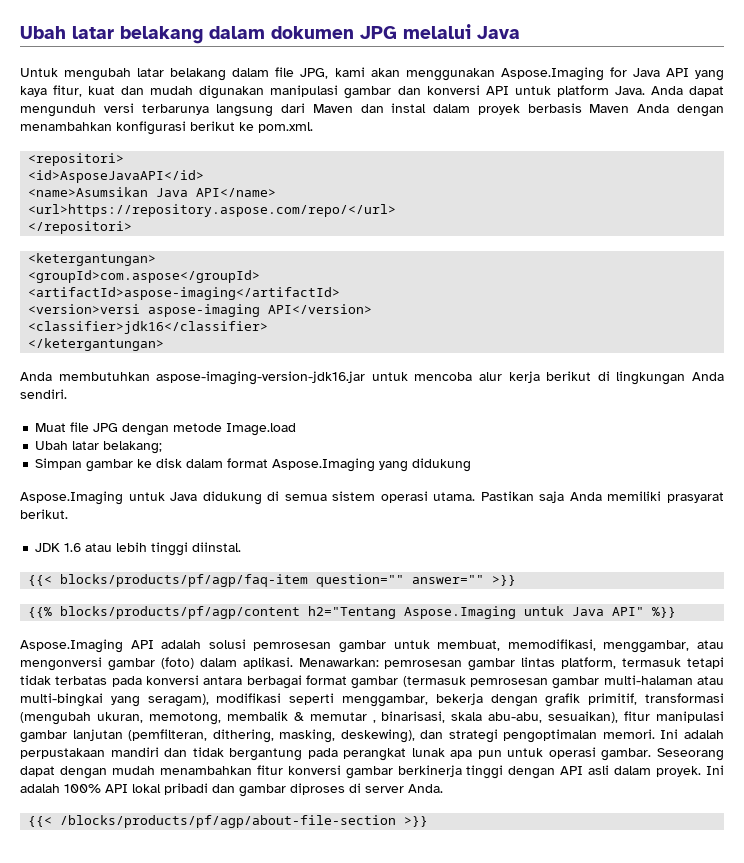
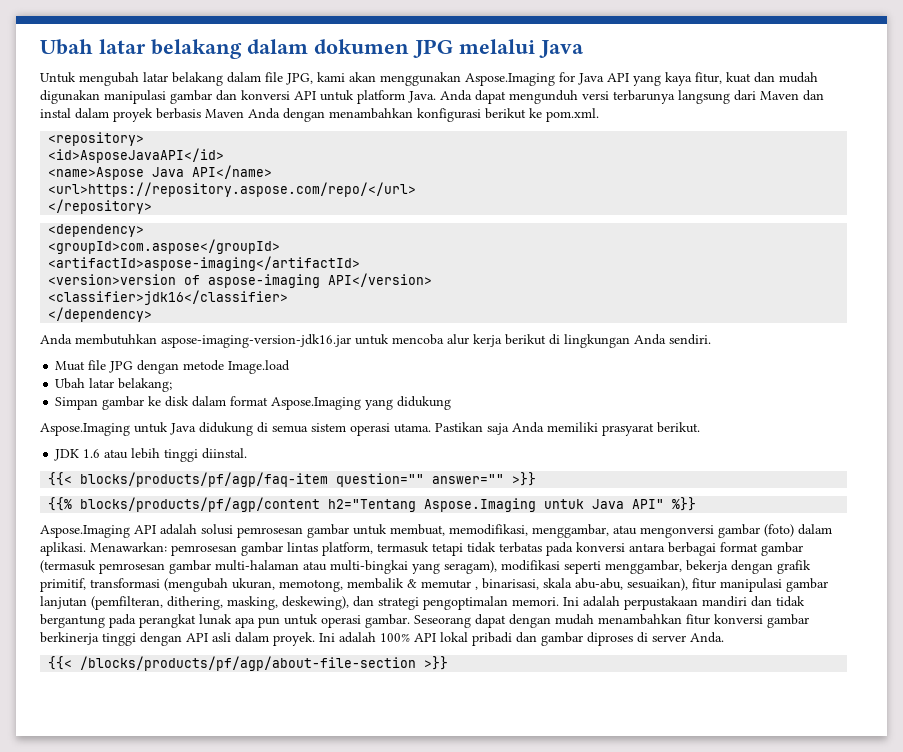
- <repositori>
+ <repository>
- <name>Asumsikan Java API</name>
+ <name>Aspose Java API</name>
- </repositori>
- <ketergantungan>
+ </repository>
+ <dependency>
- <version>versi aspose-imaging API</version>
+ <version>version of aspose-imaging API</version>
- </ketergantungan>
+ </dependency>

